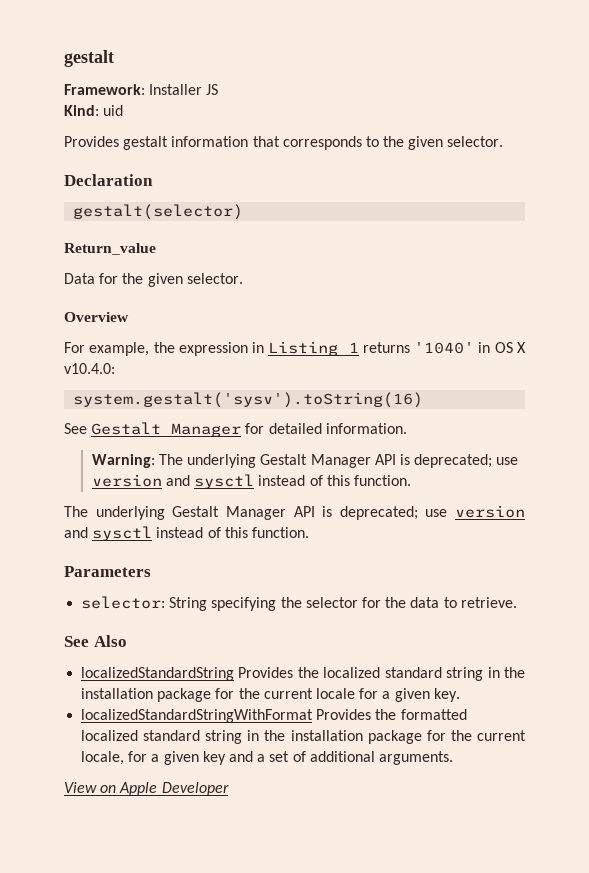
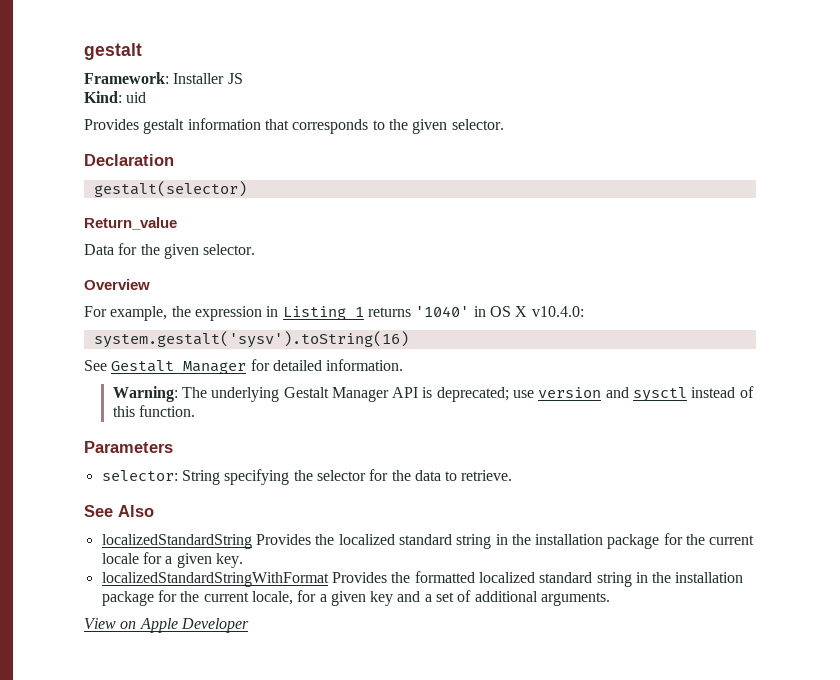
  Warning: The underlying Gestalt Manager API is deprecated; use version and sysctl instead of this function.
- The underlying Gestalt Manager API is deprecated; use version and sysctl instead of this function.

